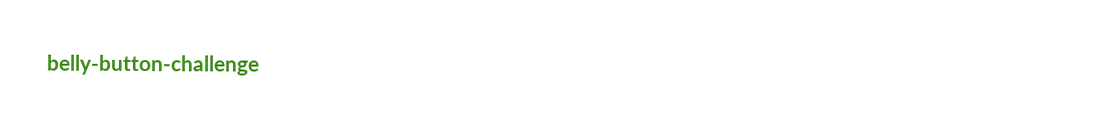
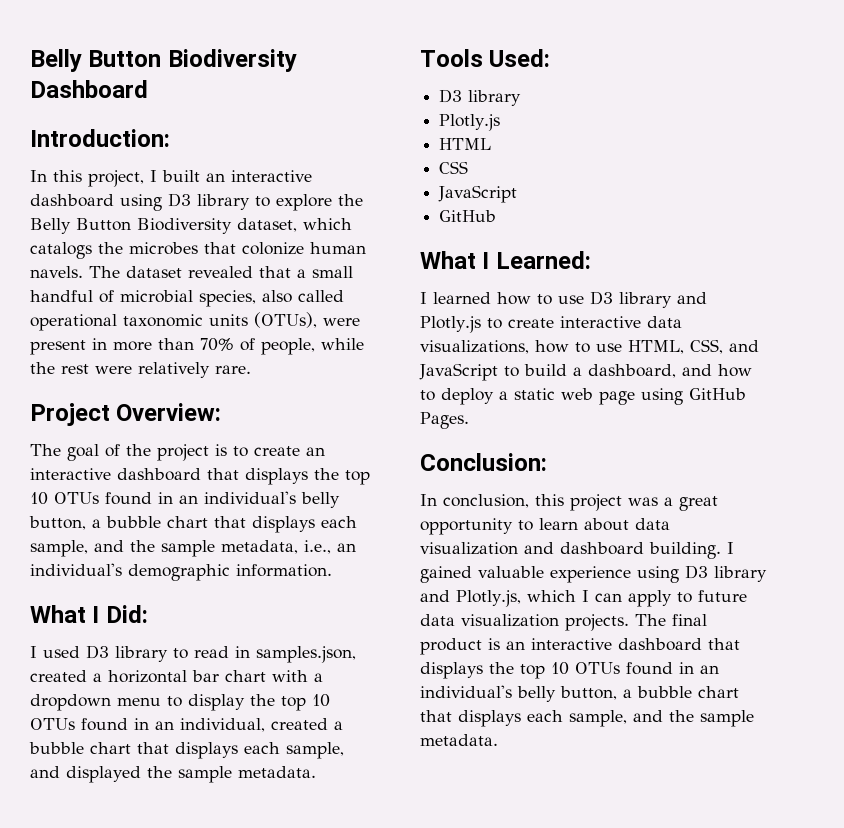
- belly-button-challenge
+ Belly Button Biodiversity Dashboard
+ Introduction:
+ In this project, I built an interactive dashboard using D3 library to explore the Belly Button Biodiversity dataset, which catalogs the microbes that colonize human navels. The dataset revealed that a small handful of microbial species, also called operational taxonomic units (OTUs), were present in more than 70% of people, while the rest were relatively rare.
+ Project Overview:
+ The goal of the project is to create an interactive dashboard that displays the top 10 OTUs found in an individual's belly button, a bubble chart that displays each sample, and the sample metadata, i.e., an individual's demographic information.
+ What I Did:
+ I used D3 library to read in samples.json, created a horizontal bar chart with a dropdown menu to display the top 10 OTUs found in an individual, created a bubble chart that displays each sample, and displayed the sample metadata.
+ Tools Used:
+ D3 library
+ Plotly.js
+ HTML
+ CSS
+ JavaScript
+ GitHub
+ What I Learned:
+ I learned how to use D3 library and Plotly.js to create interactive data visualizations, how to use HTML, CSS, and JavaScript to build a dashboard, and how to deploy a static web page using GitHub Pages.
+ Conclusion:
+ In conclusion, this project was a great opportunity to learn about data visualization and dashboard building. I gained valuable experience using D3 library and Plotly.js, which I can apply to future data visualization projects. The final product is an interactive dashboard that displays the top 10 OTUs found in an individual's belly button, a bubble chart that displays each sample, and the sample metadata.

